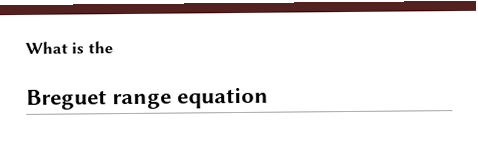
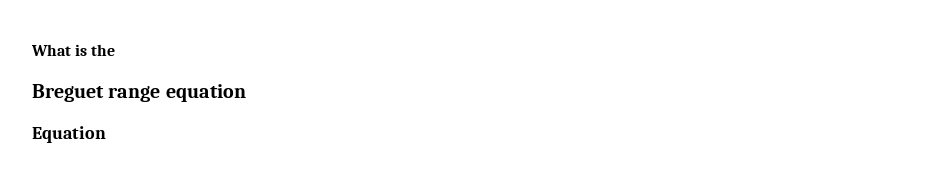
+ Equation

